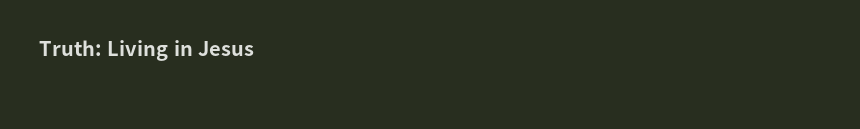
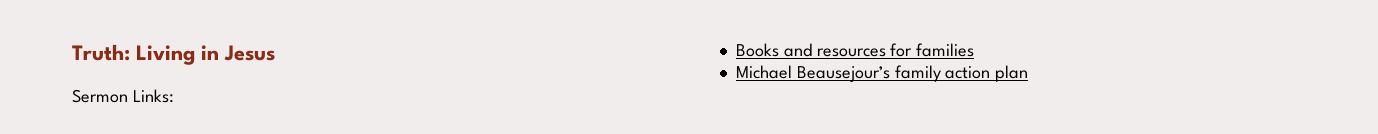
+ Sermon Links:
+ Books and resources for families
+ Michael Beausejour’s family action plan

